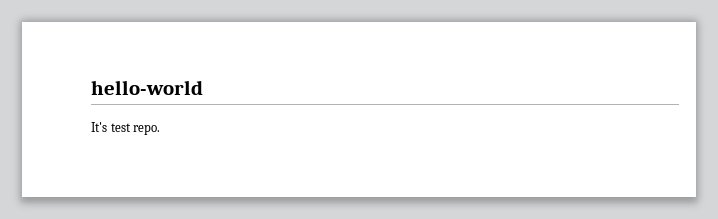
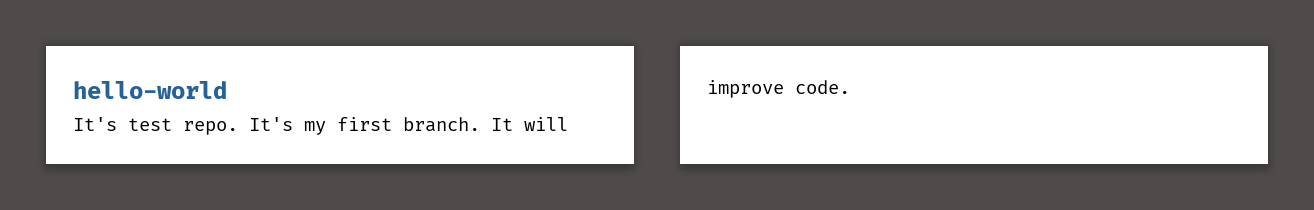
+ It's my first branch. It will improve code.

